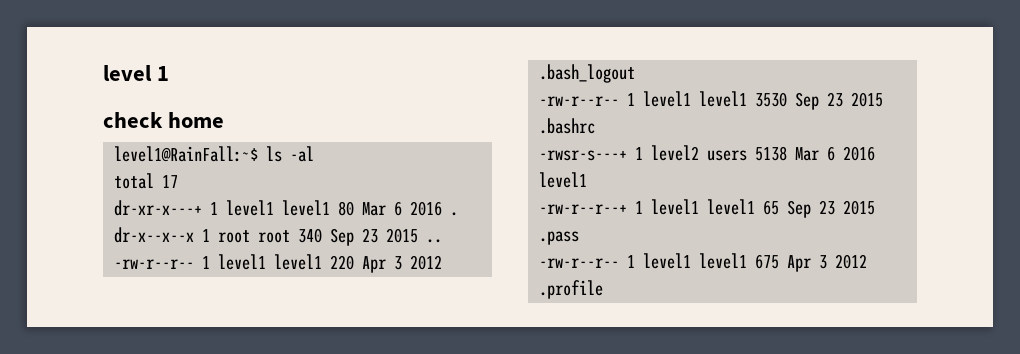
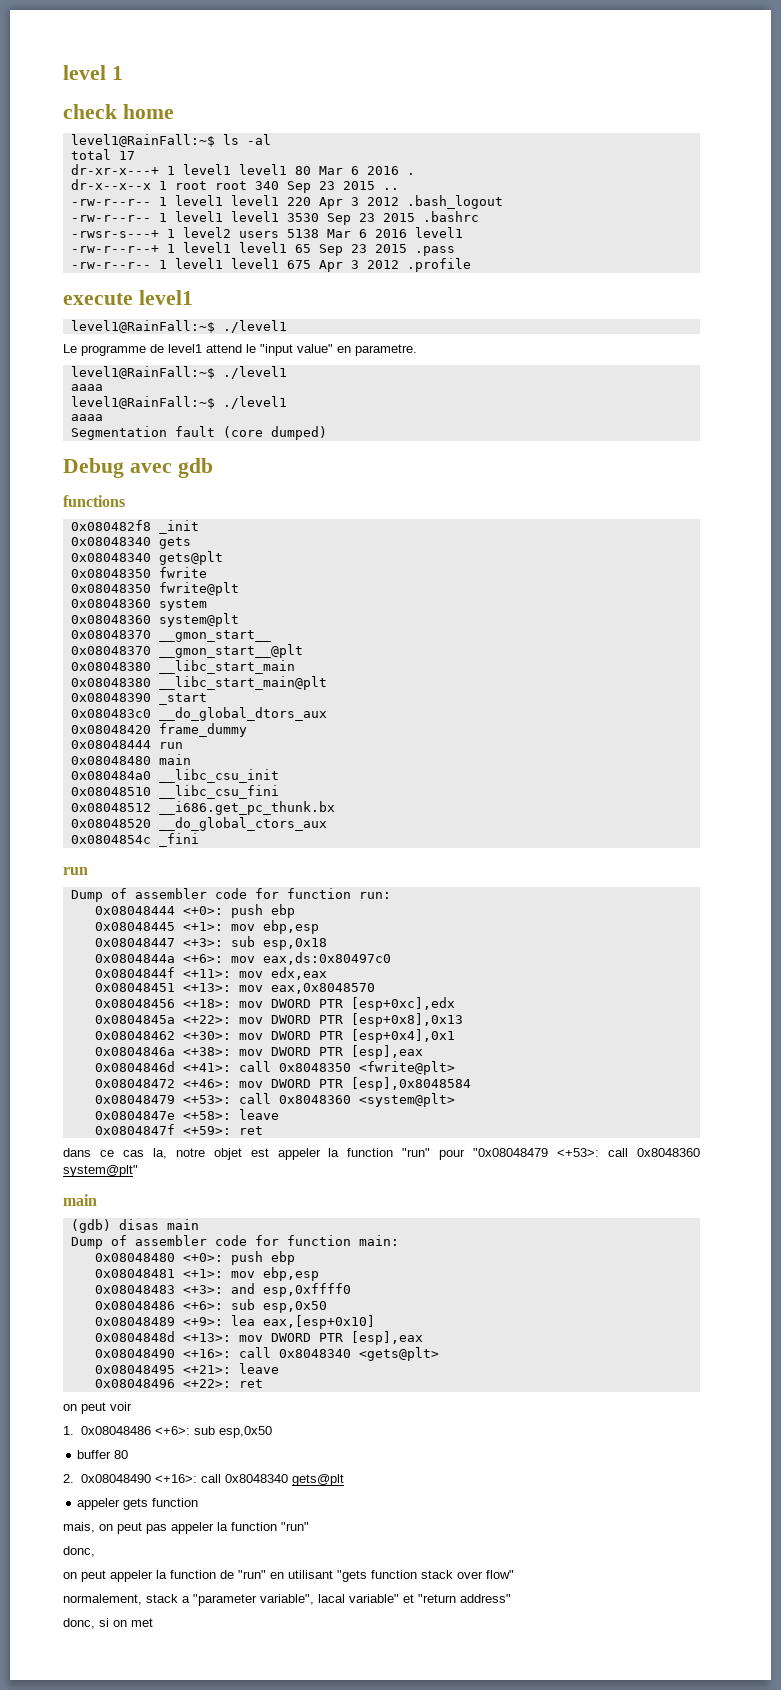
+ execute level1
+ level1@RainFall:~$ ./level1
+ Le programme de level1 attend le "input value" en parametre.
+ level1@RainFall:~$ ./level1
+ aaaa
+ level1@RainFall:~$ ./level1
+ aaaa
+ Segmentation fault (core dumped)
+ Debug avec gdb
+ functions
+ 0x080482f8 _init
+ 0x08048340 gets
+ 0x08048340 gets@plt
+ 0x08048350 fwrite
+ 0x08048350 fwrite@plt
+ 0x08048360 system
+ 0x08048360 system@plt
+ 0x08048370 __gmon_start__
+ 0x08048370 __gmon_start__@plt
+ 0x08048380 __libc_start_main
+ 0x08048380 __libc_start_main@plt
+ 0x08048390 _start
+ 0x080483c0 __do_global_dtors_aux
+ 0x08048420 frame_dummy
+ 0x08048444 run
+ 0x08048480 main
+ 0x080484a0 __libc_csu_init
+ 0x08048510 __libc_csu_fini
+ 0x08048512 __i686.get_pc_thunk.bx
+ 0x08048520 __do_global_ctors_aux
+ 0x0804854c _fini
+ run
+ Dump of assembler code for function run:
+ 0x08048444 <+0>: push ebp
+ 0x08048445 <+1>: mov ebp,esp
+ 0x08048447 <+3>: sub esp,0x18
+ 0x0804844a <+6>: mov eax,ds:0x80497c0
+ 0x0804844f <+11>: mov edx,eax
+ 0x08048451 <+13>: mov eax,0x8048570
+ 0x08048456 <+18>: mov DWORD PTR [esp+0xc],edx
+ 0x0804845a <+22>: mov DWORD PTR [esp+0x8],0x13
+ 0x08048462 <+30>: mov DWORD PTR [esp+0x4],0x1
+ 0x0804846a <+38>: mov DWORD PTR [esp],eax
+ 0x0804846d <+41>: call 0x8048350 <fwrite@plt>
+ 0x08048472 <+46>: mov DWORD PTR [esp],0x8048584
+ 0x08048479 <+53>: call 0x8048360 <system@plt>
+ 0x0804847e <+58>: leave
+ 0x0804847f <+59>: ret
+ dans ce cas la, notre objet est appeler la function "run" pour "0x08048479 <+53>: call 0x8048360 system@plt"
+ main
+ (gdb) disas main
+ Dump of assembler code for function main:
+ 0x08048480 <+0>: push ebp
+ 0x08048481 <+1>: mov ebp,esp
+ 0x08048483 <+3>: and esp,0xffff0
+ 0x08048486 <+6>: sub esp,0x50
+ 0x08048489 <+9>: lea eax,[esp+0x10]
+ 0x0804848d <+13>: mov DWORD PTR [esp],eax
+ 0x08048490 <+16>: call 0x8048340 <gets@plt>
+ 0x08048495 <+21>: leave
+ 0x08048496 <+22>: ret
+ on peut voir
+ 1. 0x08048486 <+6>: sub esp,0x50
+ buffer 80
+ 2. 0x08048490 <+16>: call 0x8048340 gets@plt
+ appeler gets function
+ mais, on peut pas appeler la function "run"
+ donc,
+ on peut appeler la function de "run" en utilisant "gets function stack over flow"
+ normalement, stack a "parameter variable", lacal variable" et "return address"
+ donc, si on met

